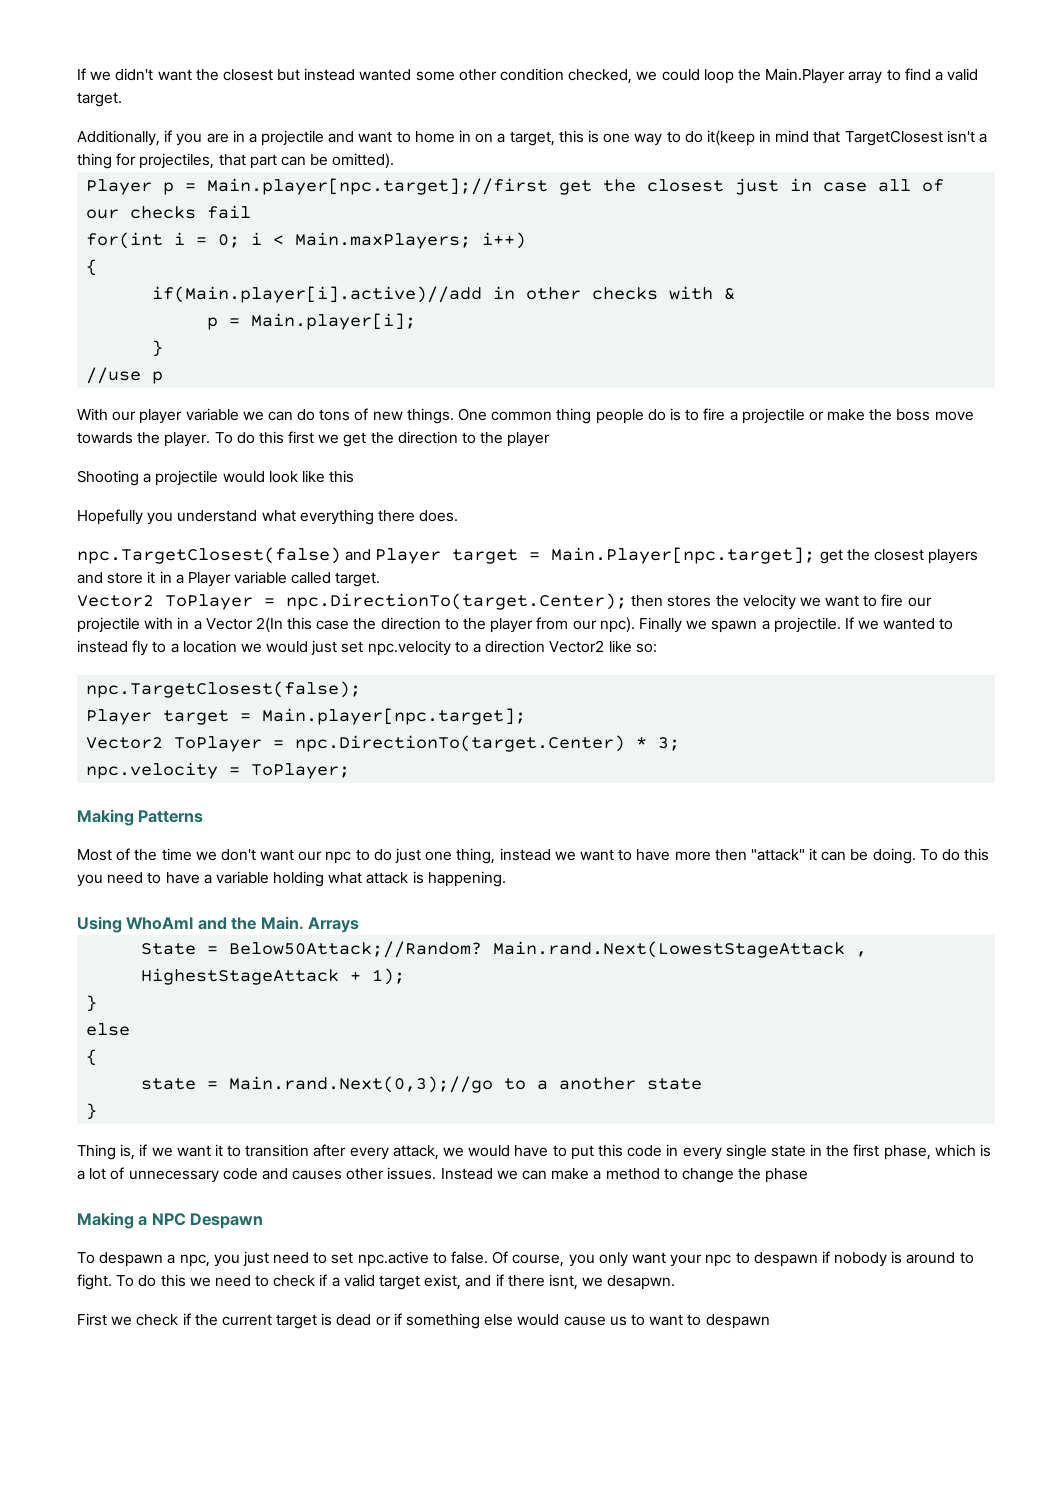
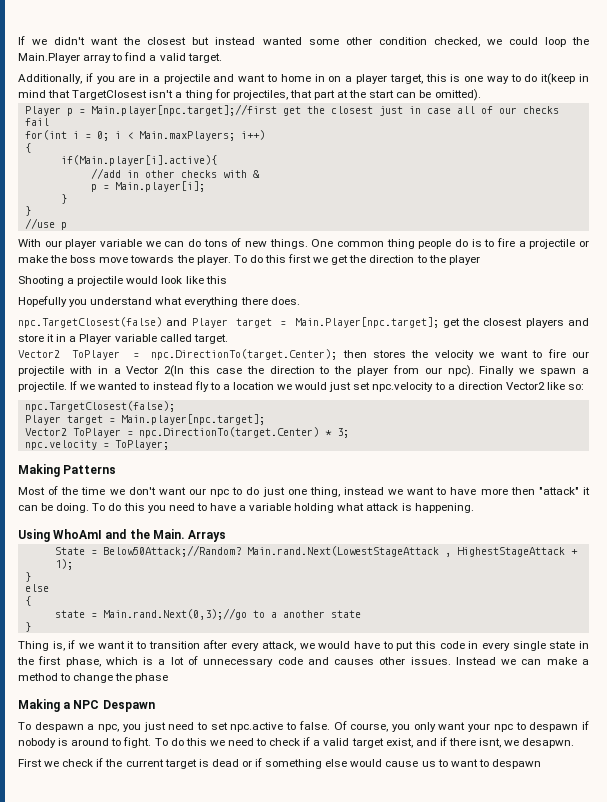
- Additionally, if you are in a projectile and want to home in on a target, this is one way to do it(keep in mind that TargetClosest isn't a thing for projectiles, that part can be omitted).
+ Additionally, if you are in a projectile and want to home in on a player target, this is one way to do it(keep in mind that TargetClosest isn't a thing for projectiles, that part at the start can be omitted).
- if(Main.player[i].active)//add in other checks with &
+ if(Main.player[i].active){
+ //add in other checks with &
  p = Main.player[i];
+ }

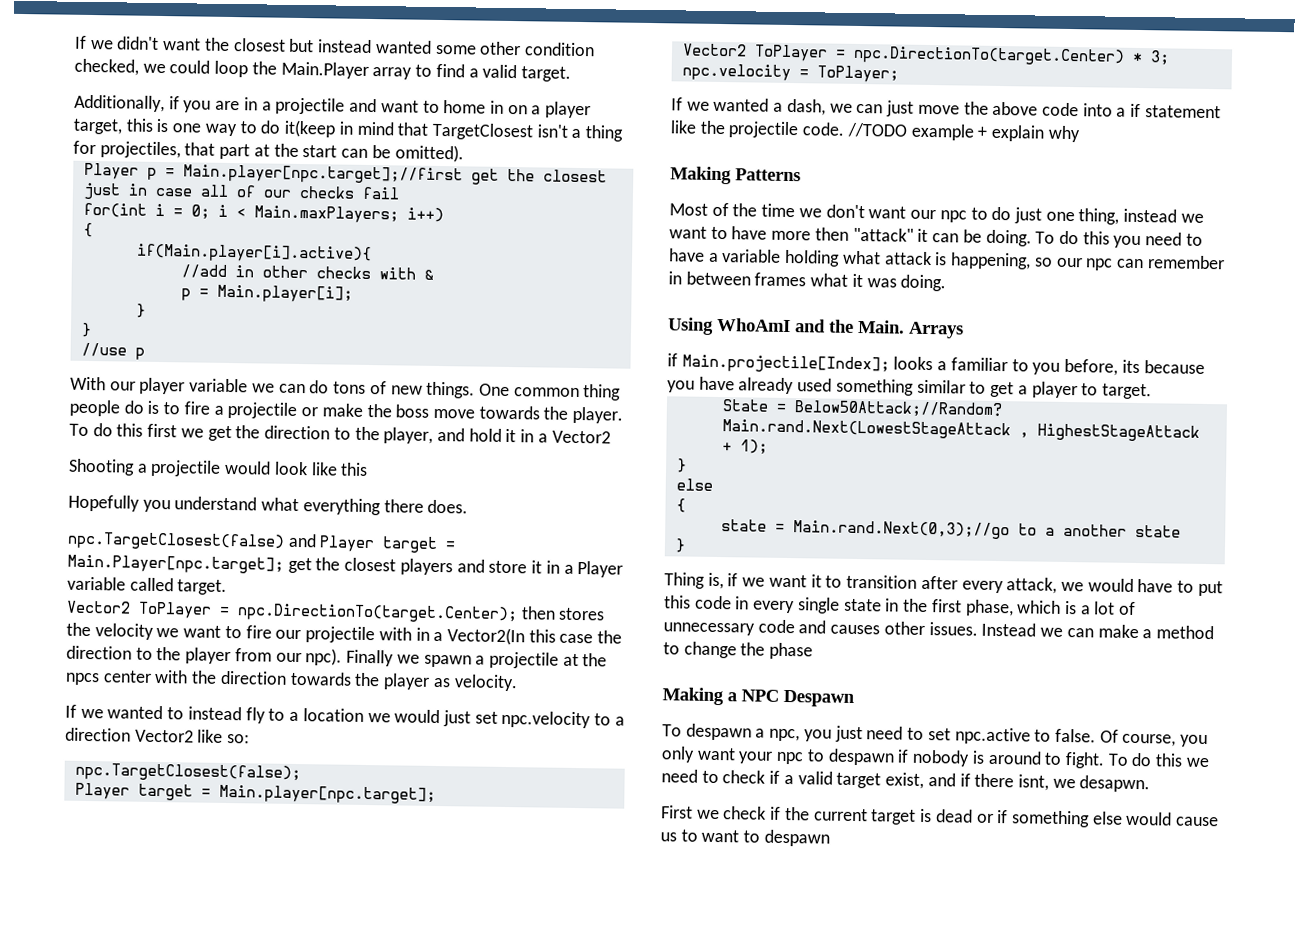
- To do this first we get the direction to the player
+ To do this first we get the direction to the player, and hold it in a Vector2
- Vector2 ToPlayer = npc.DirectionTo(target.Center); then stores the velocity we want to fire our projectile with in a Vector 2(In this case the direction to the player from our npc).
+ Vector2 ToPlayer = npc.DirectionTo(target.Center); then stores the velocity we want to fire our projectile with in a Vector2(In this case the direction to the player from our npc).
- Finally we spawn a projectile. If we wanted to instead fly to a location we would just set npc.velocity to a direction Vector2 like so:
+ Finally we spawn a projectile at the npcs center with the direction towards the player as velocity.
+ If we wanted to instead fly to a location we would just set npc.velocity to a direction Vector2 like so:
+ If we wanted a dash, we can just move the above code into a if statement like the projectile code. //TODO example + explain why
- To do this you need to have a variable holding what attack is happening.
+ To do this you need to have a variable holding what attack is happening, so our npc can remember in between frames what it was doing.
+ if Main.projectile[Index]; looks a familiar to you before, its because you have already used something similar to get a player to target.

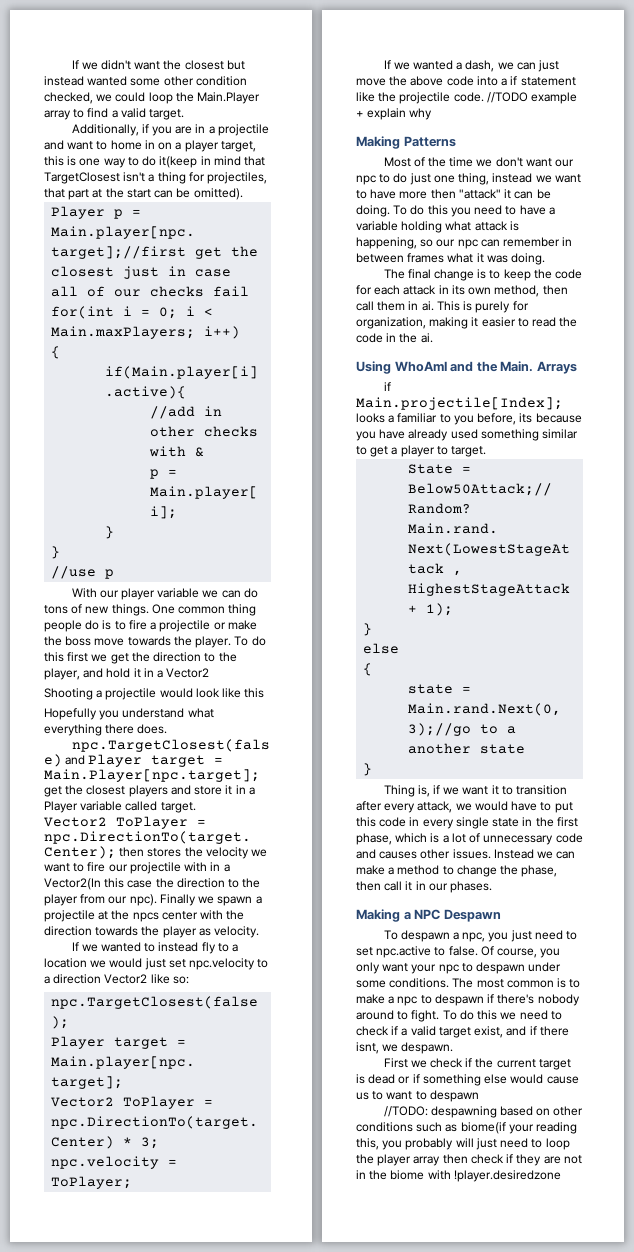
+ The final change is to keep the code for each attack in its own method, then call them in ai. This is purely for organization, making it easier to read the code in the ai.
- Instead we can make a method to change the phase
+ Instead we can make a method to change the phase, then call it in our phases.
- Of course, you only want your npc to despawn if nobody is around to fight.
+ Of course, you only want your npc to despawn under some conditions. The most common is to make a npc to despawn if there's nobody around to fight.
- To do this we need to check if a valid target exist, and if there isnt, we desapwn.
+ To do this we need to check if a valid target exist, and if there isnt, we despawn.
+ //TODO: despawning based on other conditions such as biome(if your reading this, you probably will just need to loop the player array then check if they are not in the biome with !player.desiredzone

